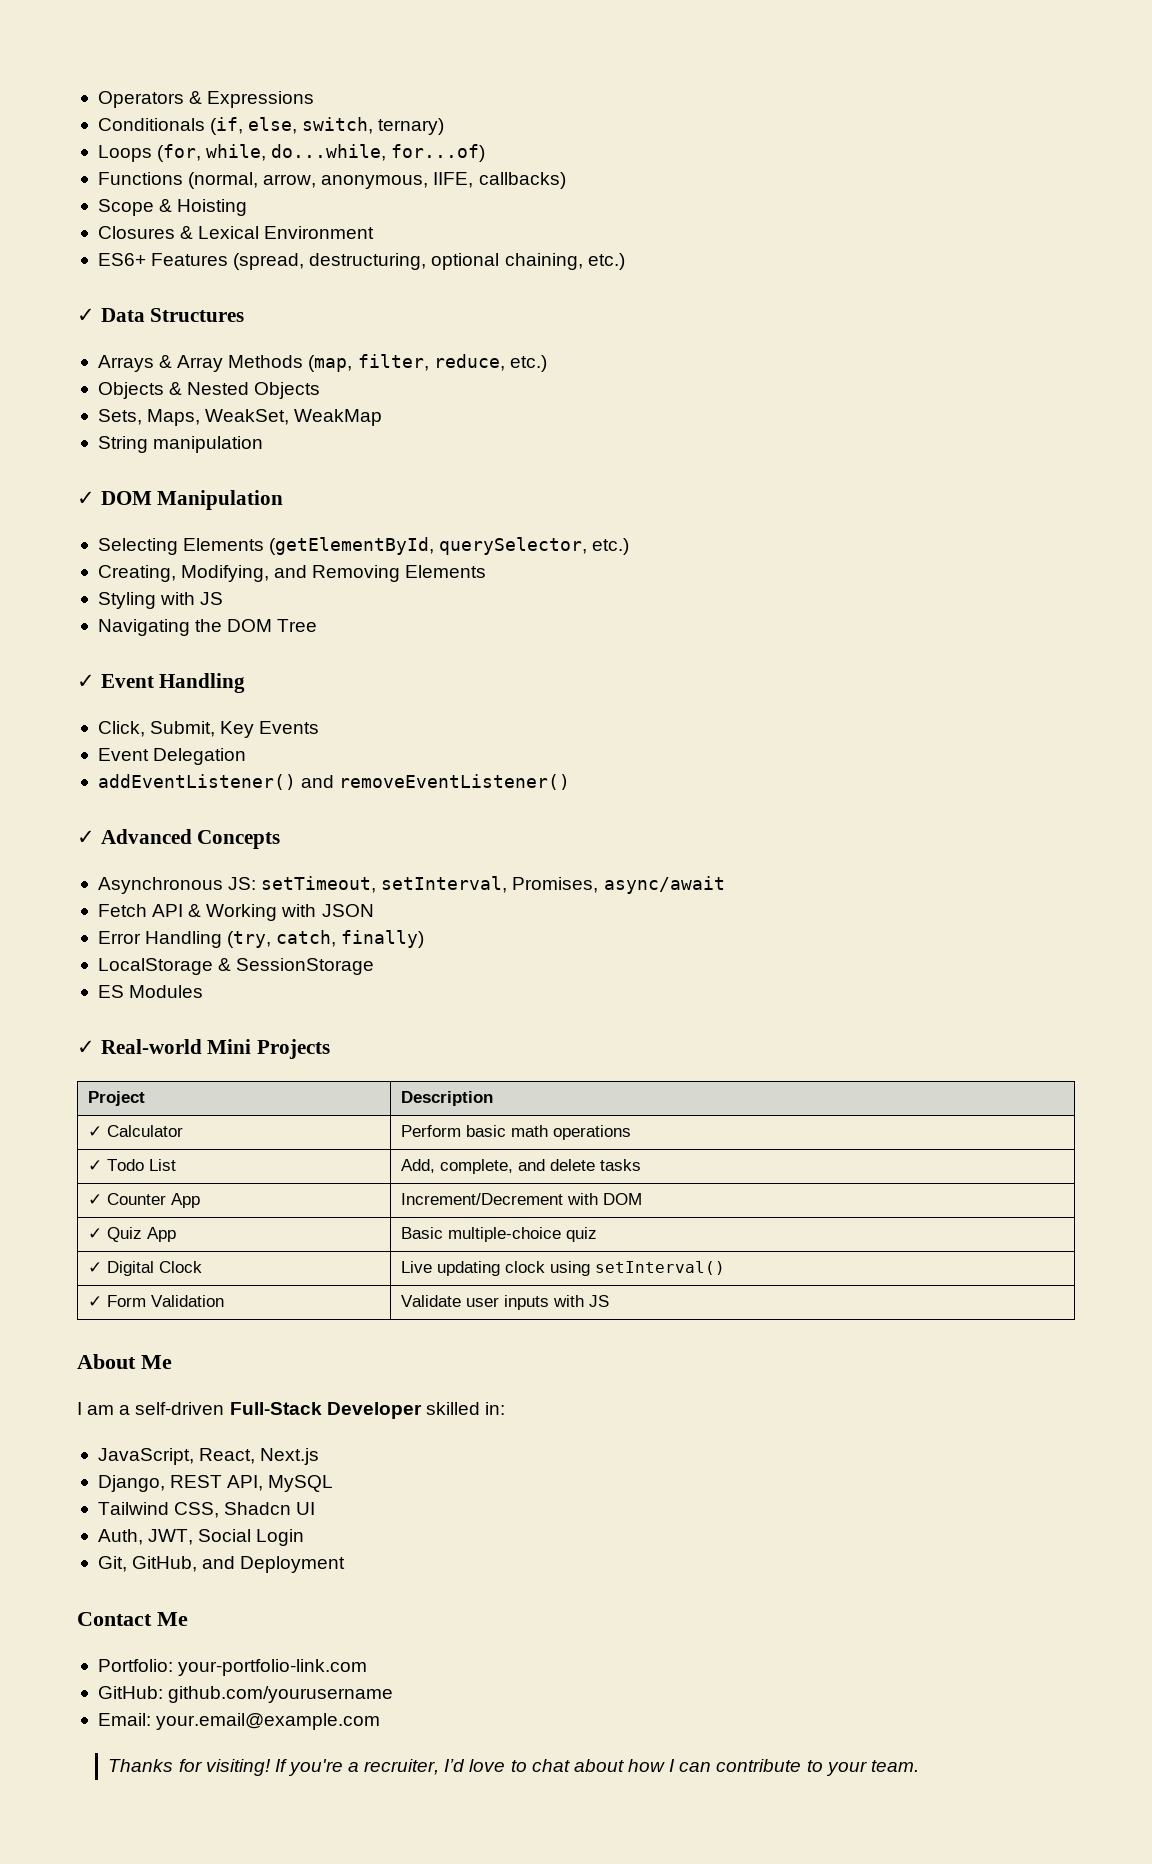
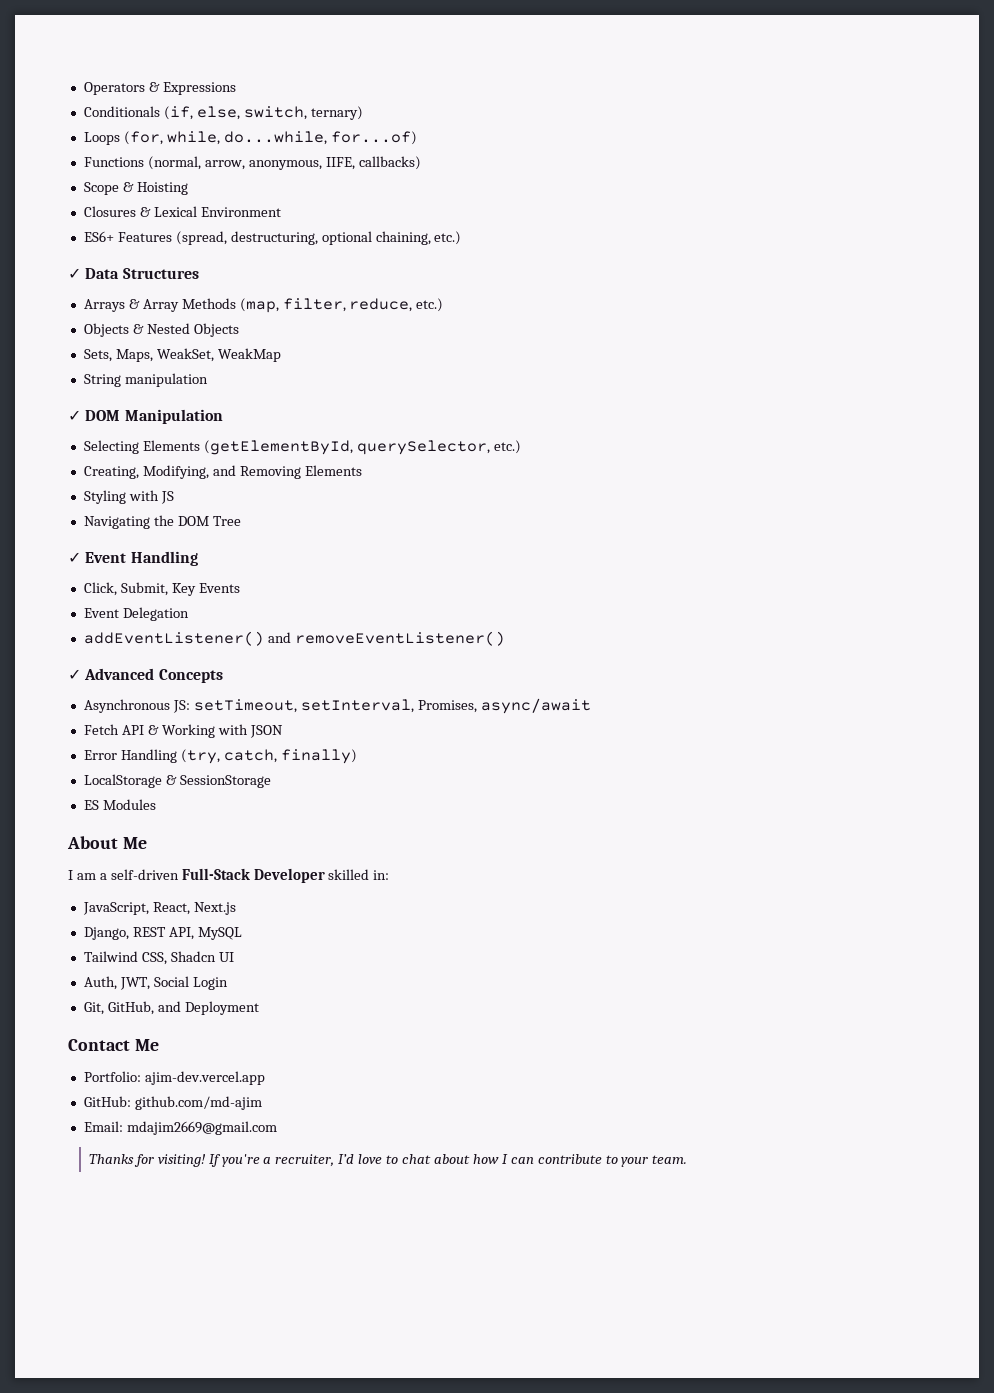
- ✓ Real-world Mini Projects
- Project | Description
- ✓ Calculator | Perform basic math operations
- ✓ Todo List | Add, complete, and delete tasks
- ✓ Counter App | Increment/Decrement with DOM
- ✓ Quiz App | Basic multiple-choice quiz
- ✓ Digital Clock | Live updating clock using setInterval()
- ✓ Form Validation | Validate user inputs with JS
- Portfolio: your-portfolio-link.com
+ Portfolio: ajim-dev.vercel.app
- GitHub: github.com/yourusername
+ GitHub: github.com/md-ajim
- Email: your.email@example.com
+ Email: mdajim2669@gmail.com

